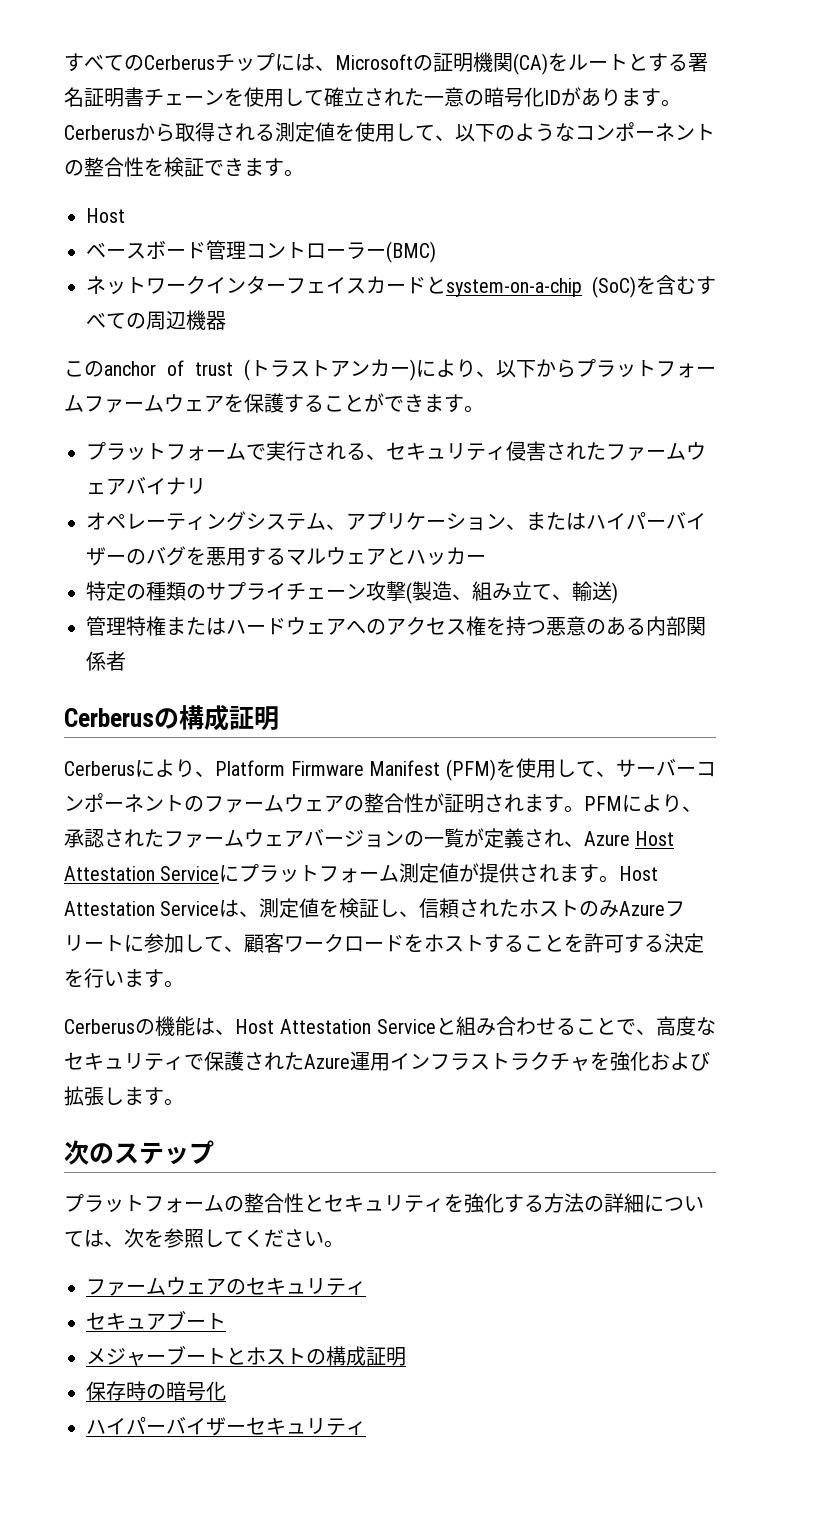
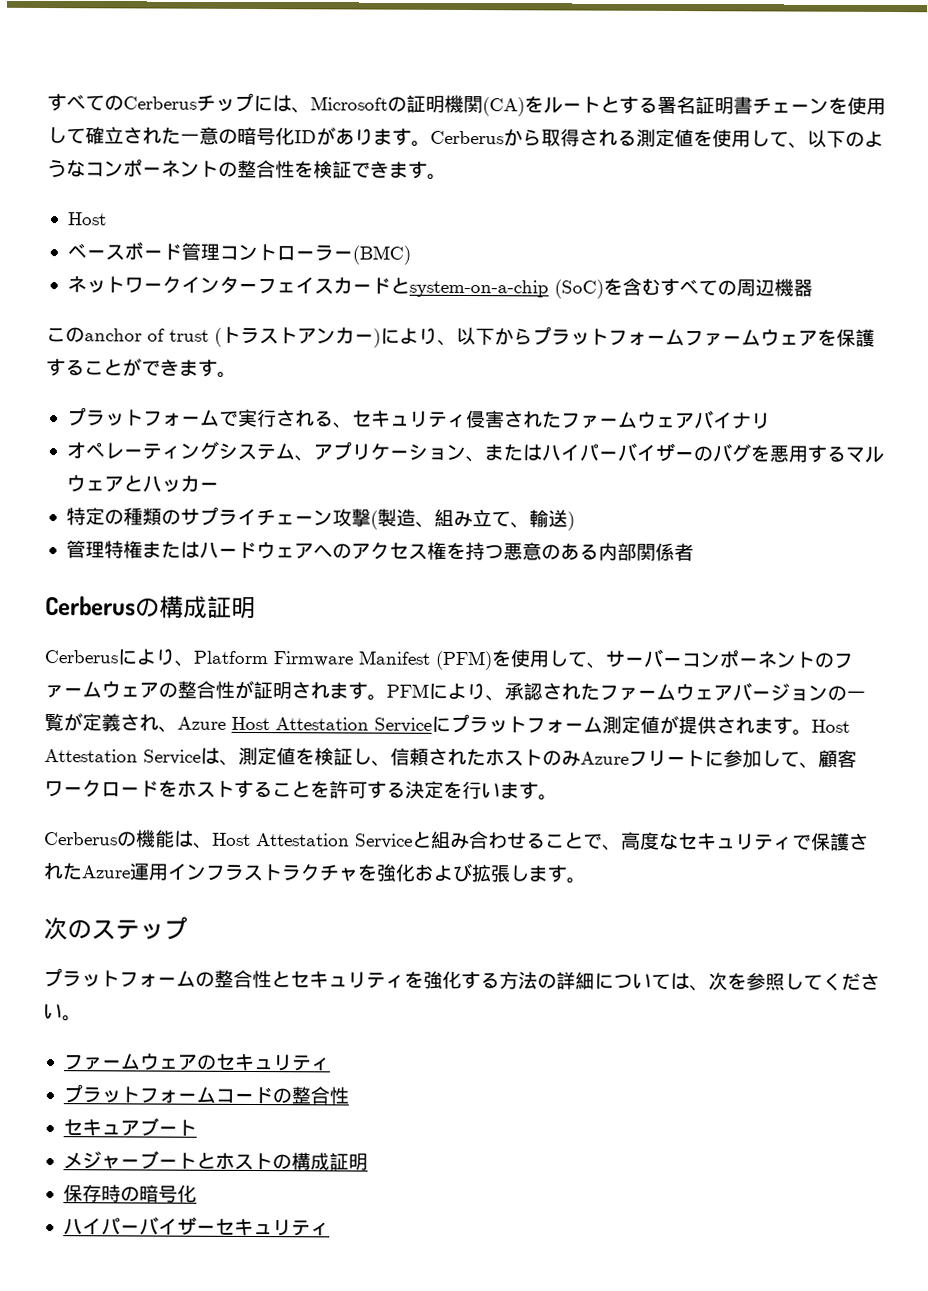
+ プラットフォームコードの整合性

